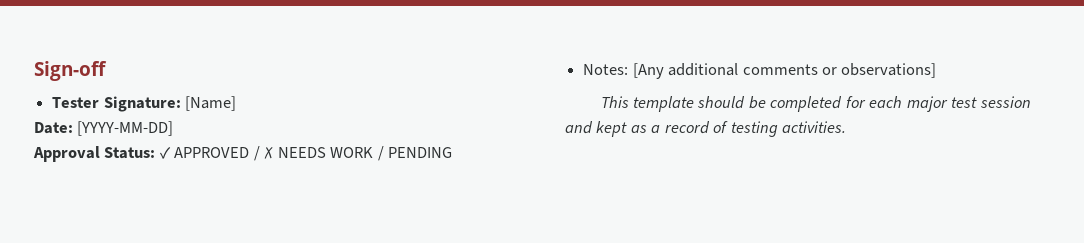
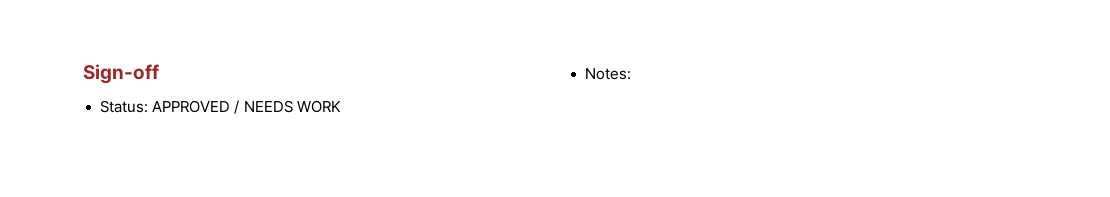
- Tester Signature: [Name]
- Date: [YYYY-MM-DD]
- Approval Status: ✓ APPROVED / ✗ NEEDS WORK / PENDING
+ Status: APPROVED / NEEDS WORK
- Notes: [Any additional comments or observations]
- This template should be completed for each major test session and kept as a record of testing activities.
+ Notes:

